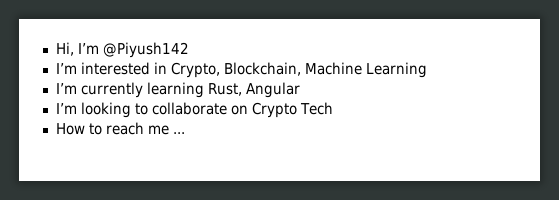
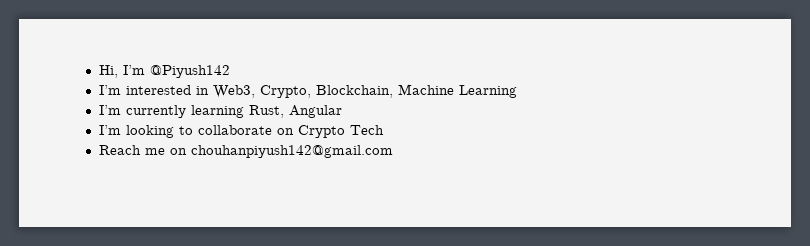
- I’m interested in Crypto, Blockchain, Machine Learning
+ I’m interested in Web3, Crypto, Blockchain, Machine Learning
- How to reach me ...
+ Reach me on chouhanpiyush142@gmail.com

